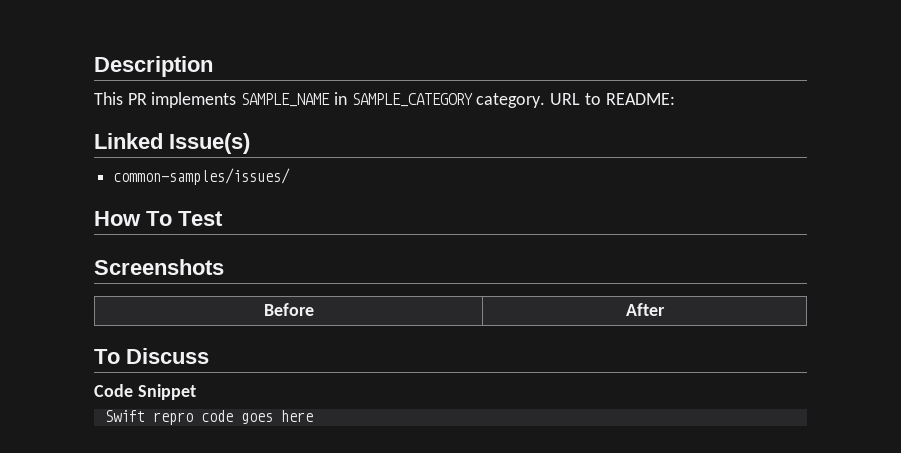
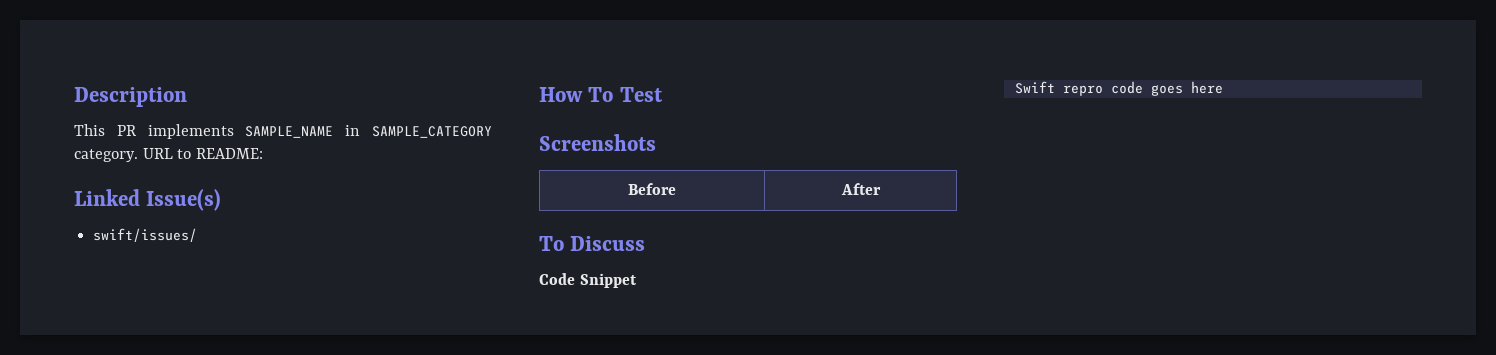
- common-samples/issues/
+ swift/issues/

